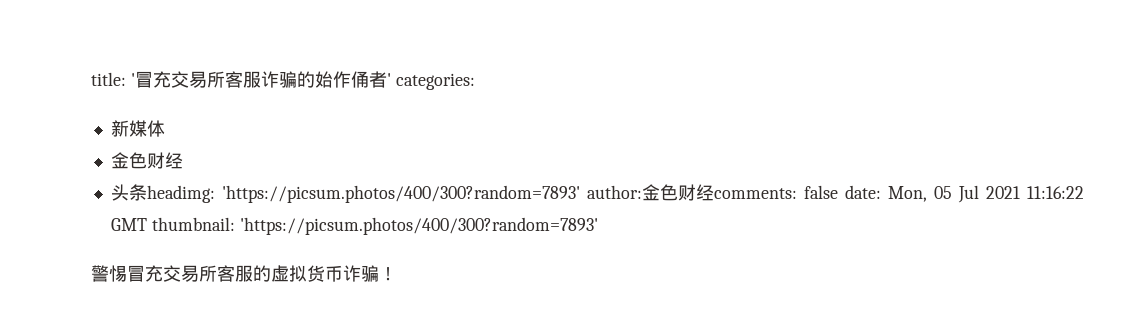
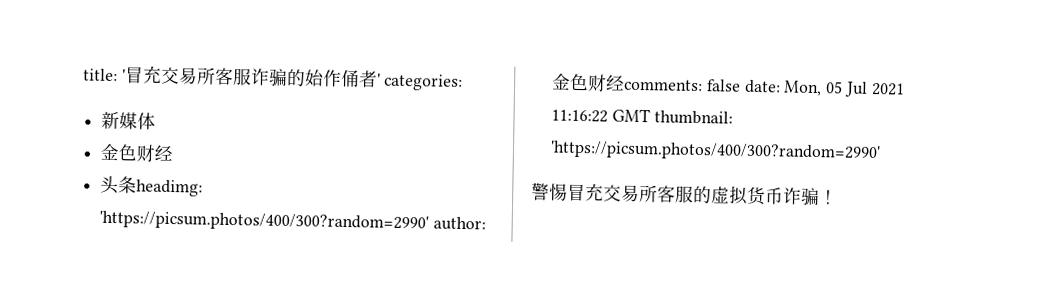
- 头条headimg: 'https://picsum.photos/400/300?random=7893' author:金色财经comments: false date: Mon, 05 Jul 2021 11:16:22 GMT thumbnail: 'https://picsum.photos/400/300?random=7893'
+ 头条headimg: 'https://picsum.photos/400/300?random=2990' author:金色财经comments: false date: Mon, 05 Jul 2021 11:16:22 GMT thumbnail: 'https://picsum.photos/400/300?random=2990'

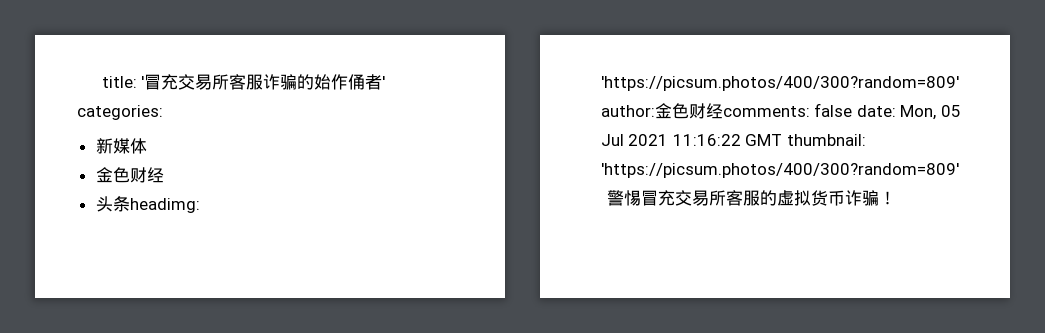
- 头条headimg: 'https://picsum.photos/400/300?random=2990' author:金色财经comments: false date: Mon, 05 Jul 2021 11:16:22 GMT thumbnail: 'https://picsum.photos/400/300?random=2990'
+ 头条headimg: 'https://picsum.photos/400/300?random=809' author:金色财经comments: false date: Mon, 05 Jul 2021 11:16:22 GMT thumbnail: 'https://picsum.photos/400/300?random=809'

